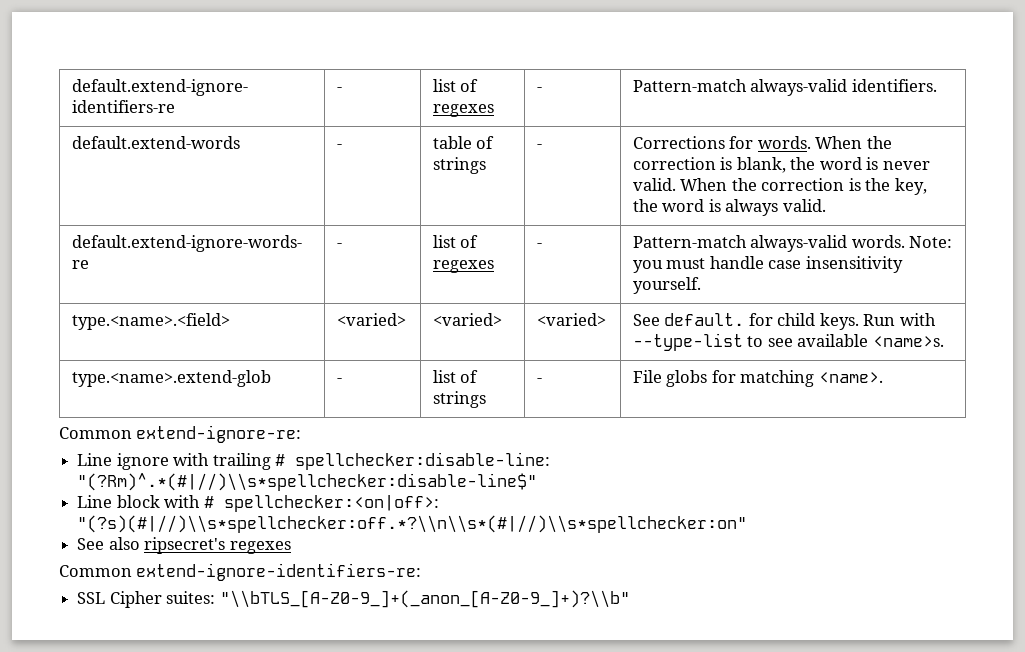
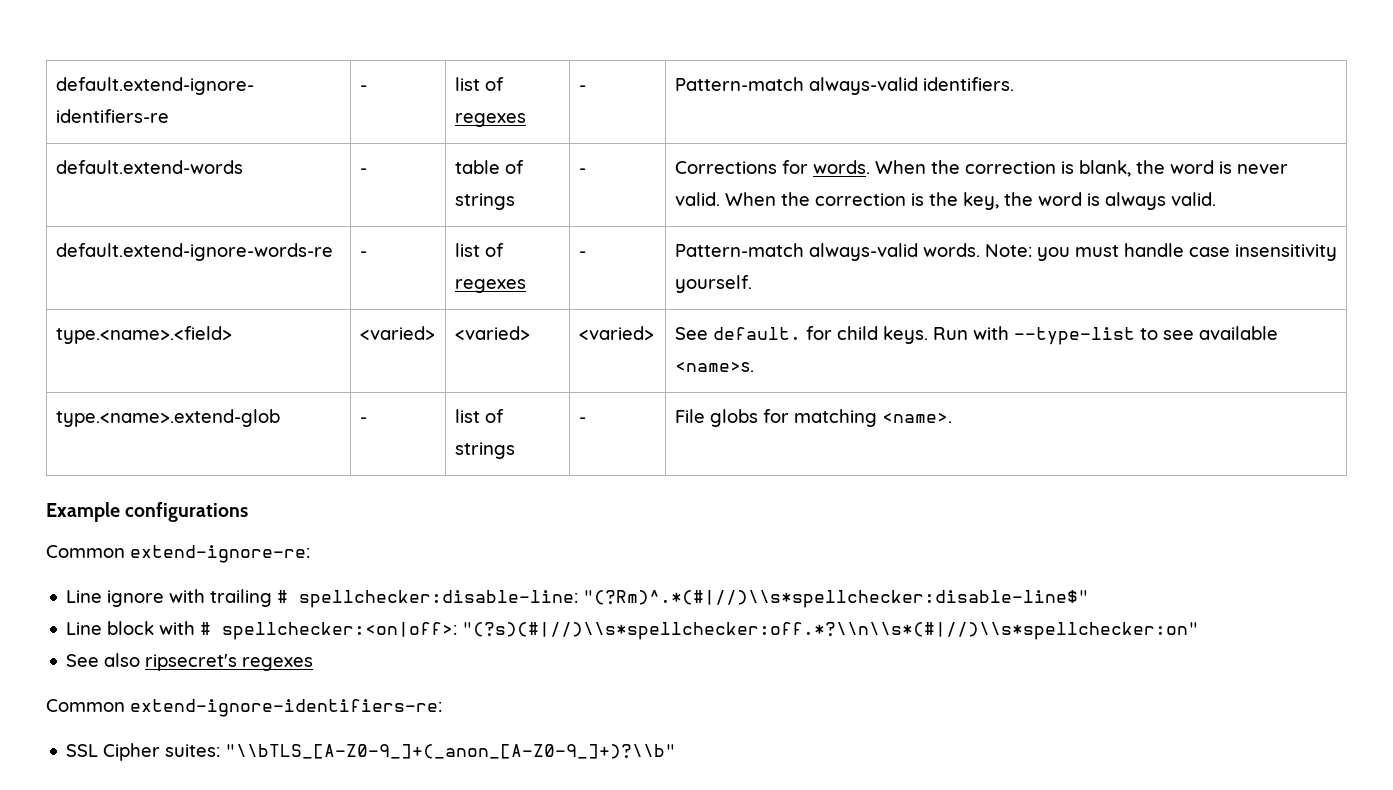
+ Example configurations

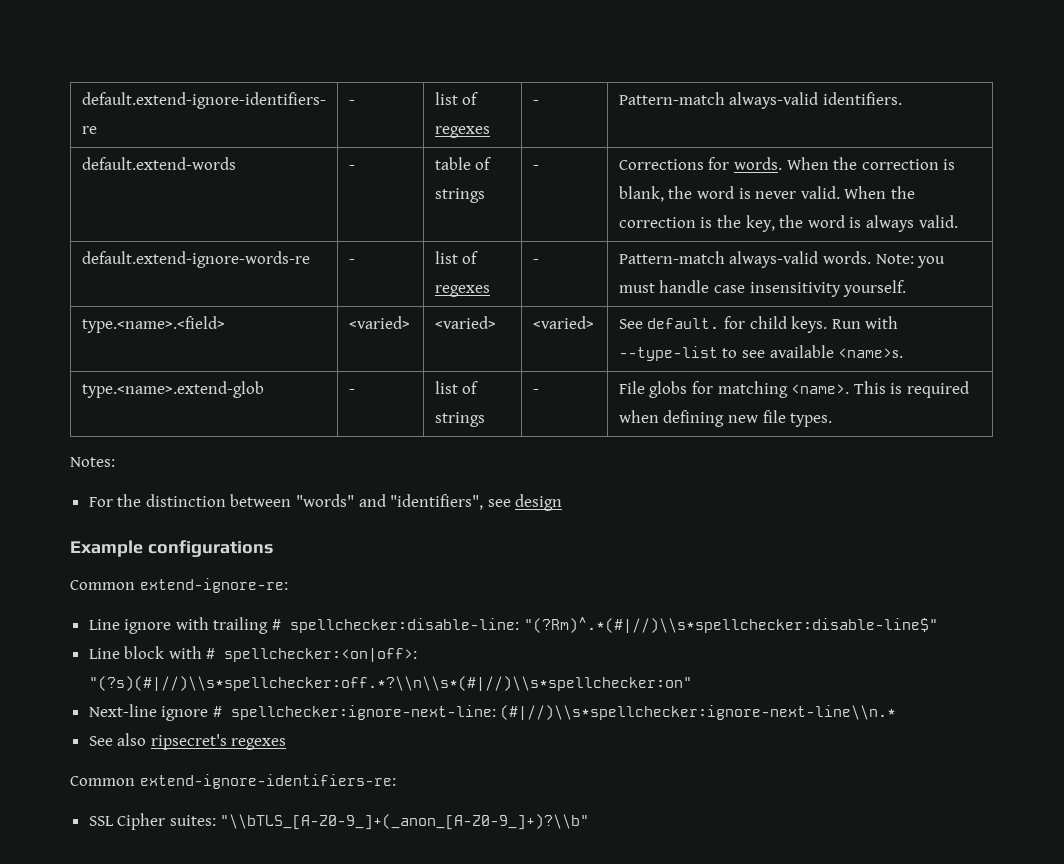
- type.<name>.extend-glob | - | list of strings | - | File globs for matching <name>.
+ type.<name>.extend-glob | - | list of strings | - | File globs for matching <name>. This is required when defining new file types.
+ Notes:
+ For the distinction between "words" and "identifiers", see design
+ Next-line ignore # spellchecker:ignore-next-line: (#|//)\\s*spellchecker:ignore-next-line\\n.*

